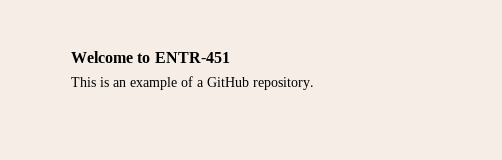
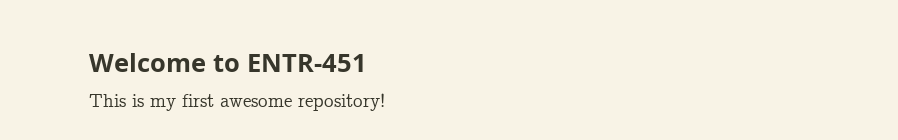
- This is an example of a GitHub repository.
+ This is my first awesome repository!

